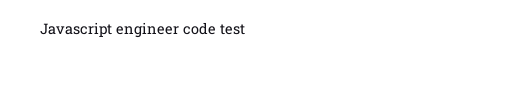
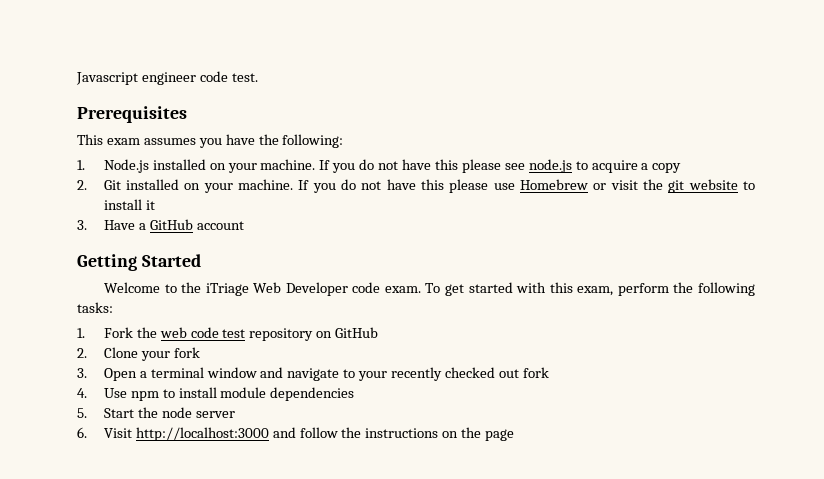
- Javascript engineer code test
+ Javascript engineer code test.
+ Prerequisites
+ This exam assumes you have the following:
+ 1. Node.js installed on your machine. If you do not have this please see node.js to acquire a copy
+ 2. Git installed on your machine. If you do not have this please use Homebrew or visit the git website to install it
+ 3. Have a GitHub account
+ Getting Started
+ Welcome to the iTriage Web Developer code exam. To get started with this exam, perform the following tasks:
+ 1. Fork the web code test repository on GitHub
+ 2. Clone your fork
+ 3. Open a terminal window and navigate to your recently checked out fork
+ 4. Use npm to install module dependencies
+ 5. Start the node server
+ 6. Visit http://localhost:3000 and follow the instructions on the page

